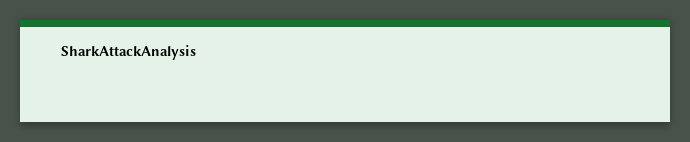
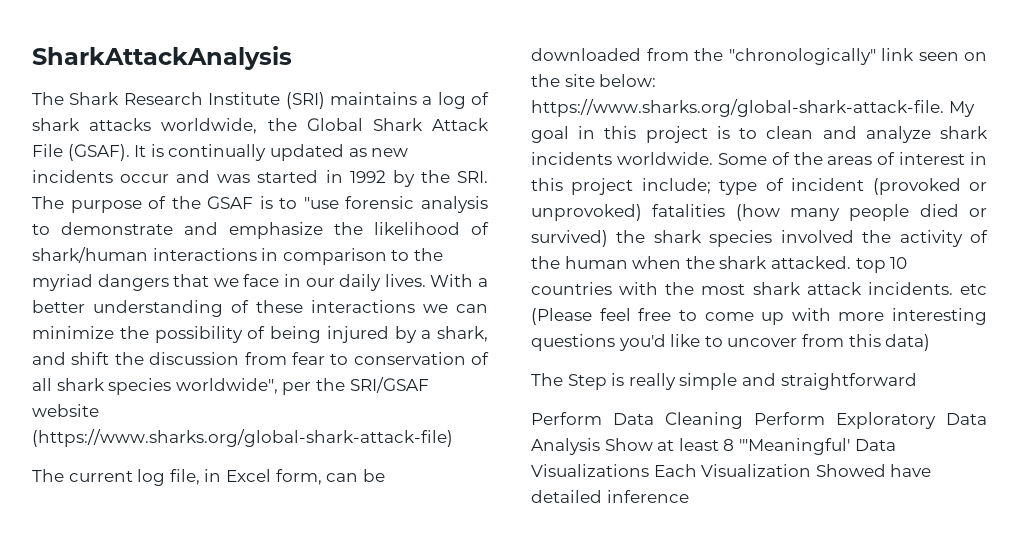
+ The Shark Research Institute (SRI) maintains a log of shark attacks worldwide, the Global Shark Attack File (GSAF). It is continually updated as new incidents occur and was started in 1992 by the SRI. The purpose of the GSAF is to "use forensic analysis to demonstrate and emphasize the likelihood of shark/human interactions in comparison to the myriad dangers that we face in our daily lives. With a better understanding of these interactions we can minimize the possibility of being injured by a shark, and shift the discussion from fear to conservation of all shark species worldwide", per the SRI/GSAF website (https://www.sharks.org/global-shark-attack-file)
+ The current log file, in Excel form, can be downloaded from the "chronologically" link seen on the site below: https://www.sharks.org/global-shark-attack-file. My goal in this project is to clean and analyze shark incidents worldwide. Some of the areas of interest in this project include; type of incident (provoked or unprovoked) fatalities (how many people died or survived) the shark species involved the activity of the human when the shark attacked. top 10 countries with the most shark attack incidents. etc (Please feel free to come up with more interesting questions you'd like to uncover from this data)
+ The Step is really simple and straightforward
+ Perform Data Cleaning Perform Exploratory Data Analysis Show at least 8 '"Meaningful' Data Visualizations Each Visualization Showed have detailed inference

